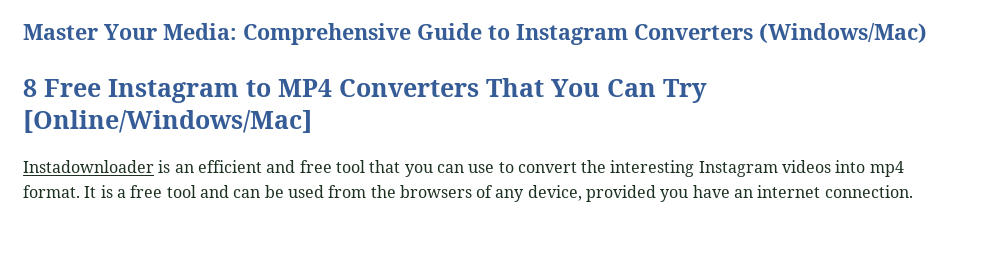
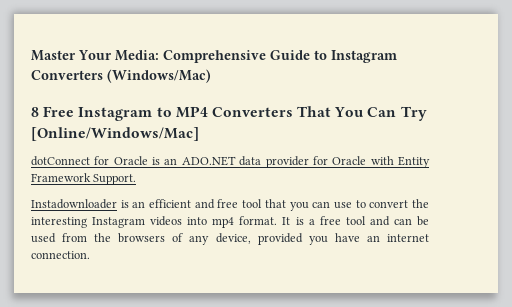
+ dotConnect for Oracle is an ADO.NET data provider for Oracle with Entity Framework Support.

